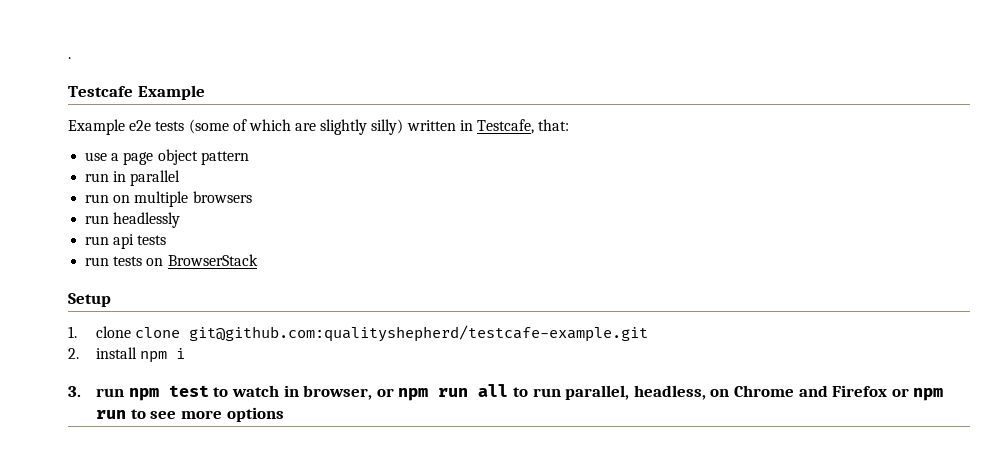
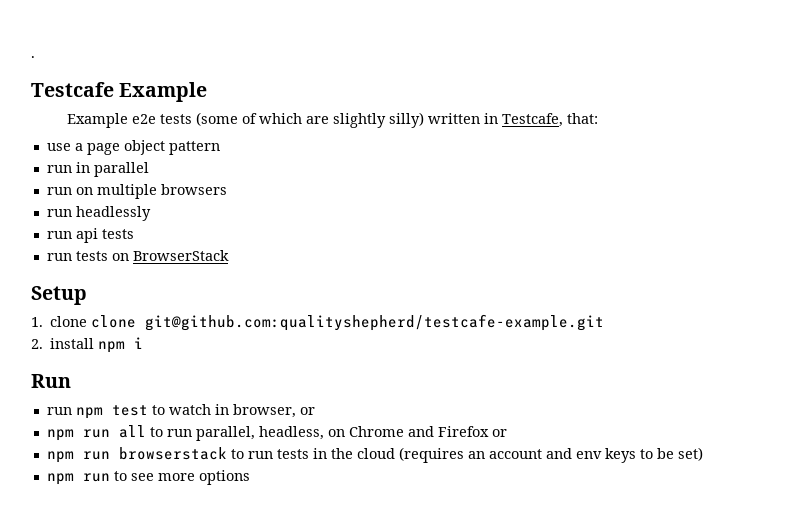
- 3. run npm test to watch in browser, or npm run all to run parallel, headless, on Chrome and Firefox or npm run to see more options
+ Run
+ run npm test to watch in browser, or
+ npm run all to run parallel, headless, on Chrome and Firefox or
+ npm run browserstack to run tests in the cloud (requires an account and env keys to be set)
+ npm run to see more options

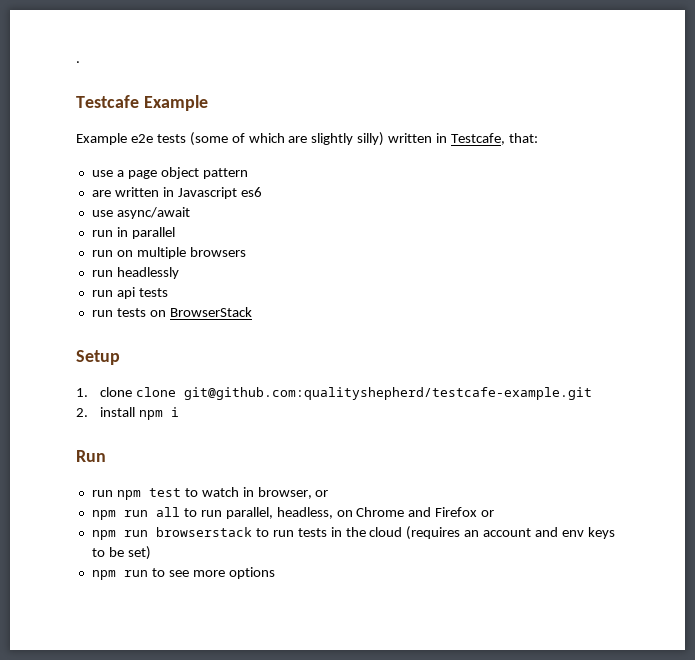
+ are written in Javascript es6
+ use async/await

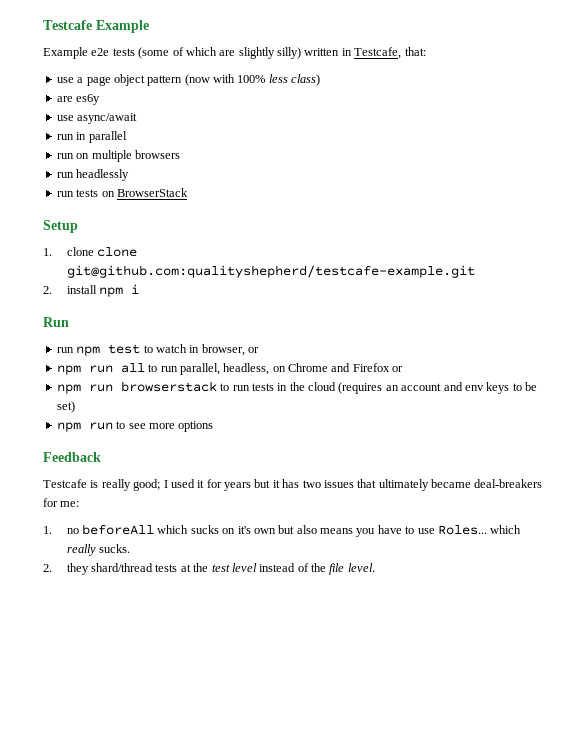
- .
- use a page object pattern
- are written in Javascript es6
+ use a page object pattern (now with 100% less class)
+ are es6y
- run api tests
+ Feedback
+ Testcafe is really good; I used it for years but it has two issues that ultimately became deal-breakers for me:
+ 1. no beforeAll which sucks on it's own but also means you have to use Roles... which really sucks.
+ 2. they shard/thread tests at the test level instead of the file level.

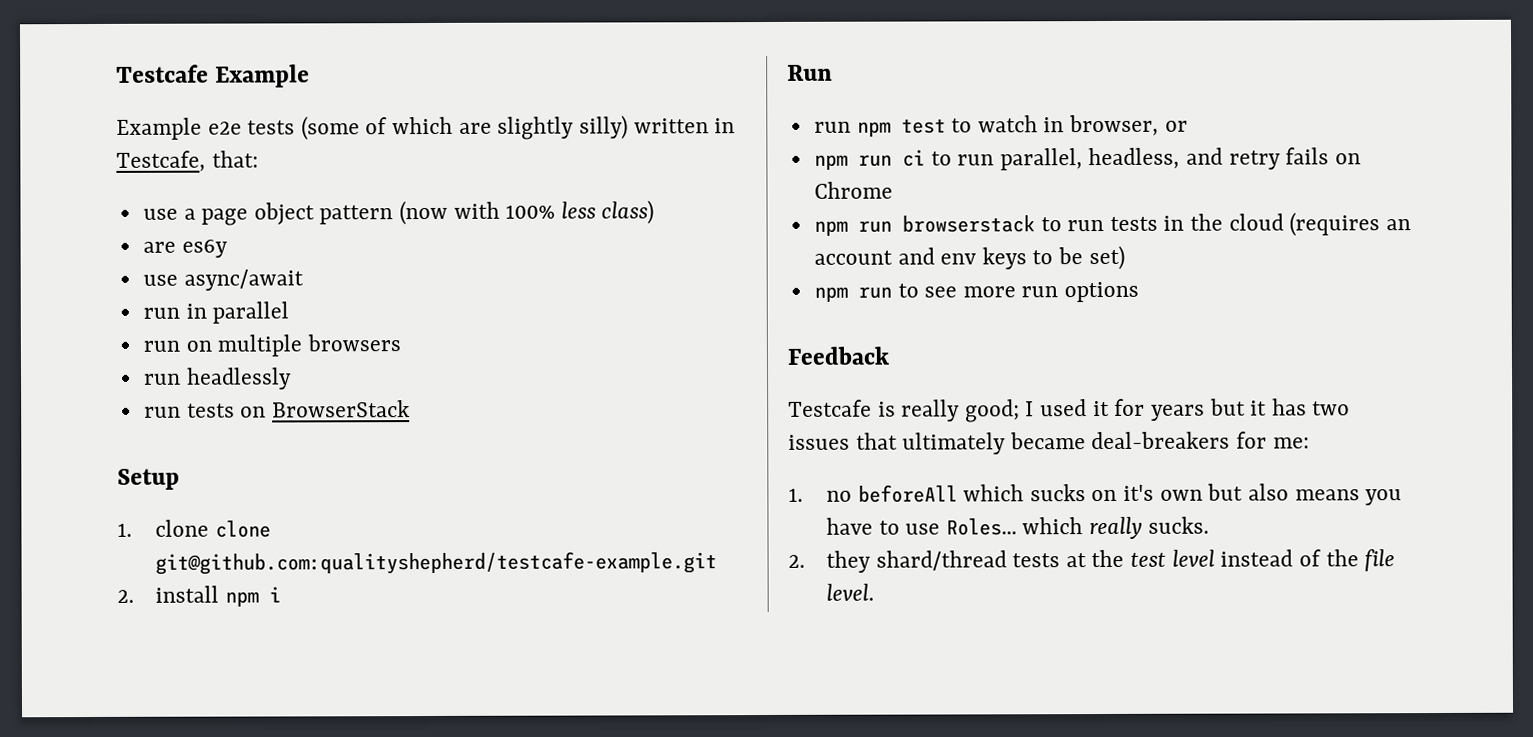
- npm run all to run parallel, headless, on Chrome and Firefox or
+ npm run ci to run parallel, headless, and retry fails on Chrome
- npm run to see more options
+ npm run to see more run options

